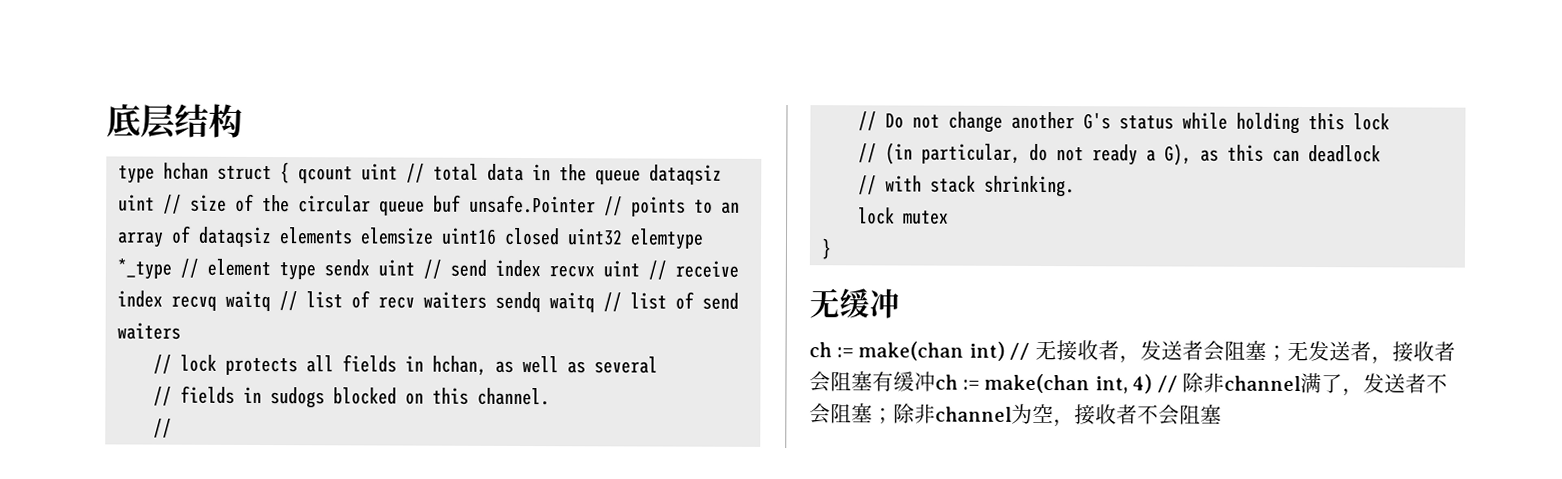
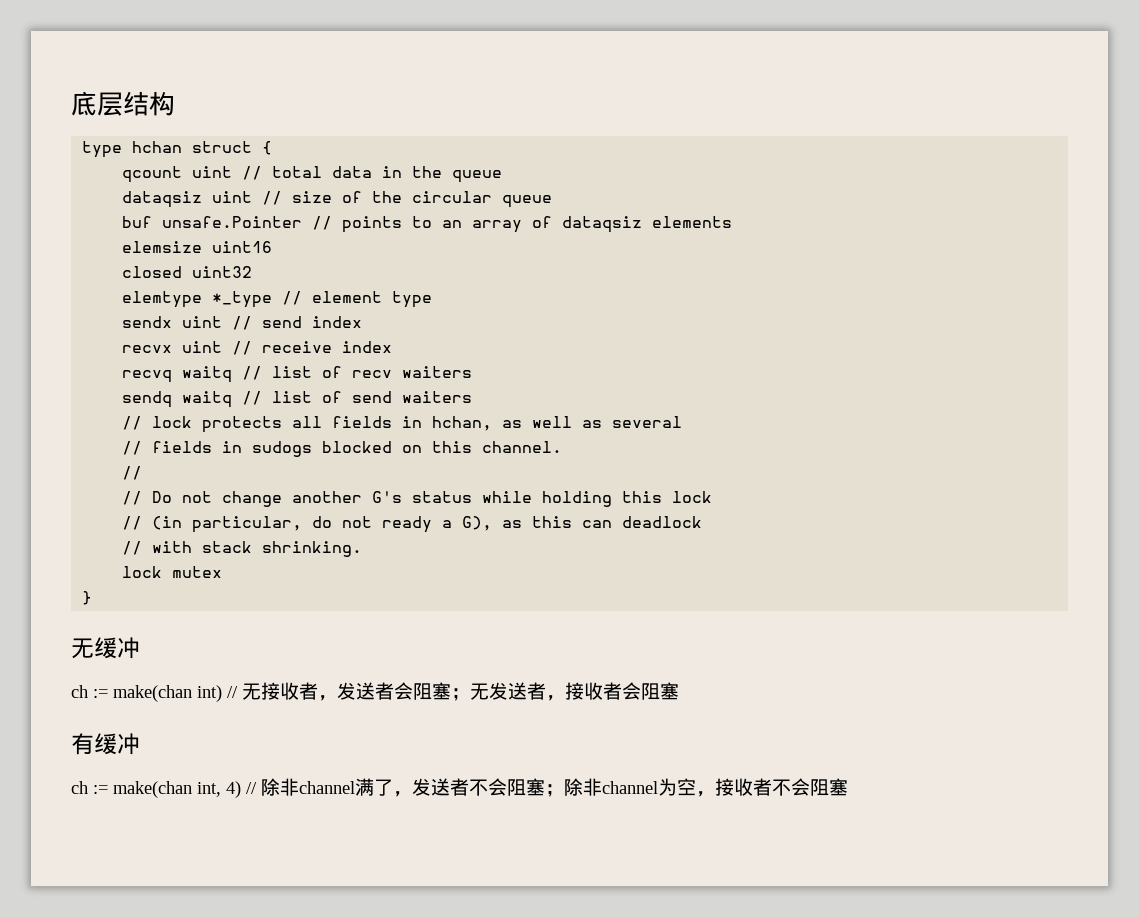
- type hchan struct { qcount uint // total data in the queue dataqsiz uint // size of the circular queue buf unsafe.Pointer // points to an array of dataqsiz elements elemsize uint16 closed uint32 elemtype *_type // element type sendx uint // send index recvx uint // receive index recvq waitq // list of recv waiters sendq waitq // list of send waiters
+ type hchan struct {
+ qcount uint // total data in the queue
+ dataqsiz uint // size of the circular queue
+ buf unsafe.Pointer // points to an array of dataqsiz elements
+ elemsize uint16
+ closed uint32
+ elemtype *_type // element type
+ sendx uint // send index
+ recvx uint // receive index
+ recvq waitq // list of recv waiters
+ sendq waitq // list of send waiters
- ch := make(chan int) // 无接收者，发送者会阻塞；无发送者，接收者会阻塞有缓冲ch := make(chan int, 4) // 除非channel满了，发送者不会阻塞；除非channel为空，接收者不会阻塞
+ ch := make(chan int) // 无接收者，发送者会阻塞；无发送者，接收者会阻塞
+ 有缓冲
+ ch := make(chan int, 4) // 除非channel满了，发送者不会阻塞；除非channel为空，接收者不会阻塞

